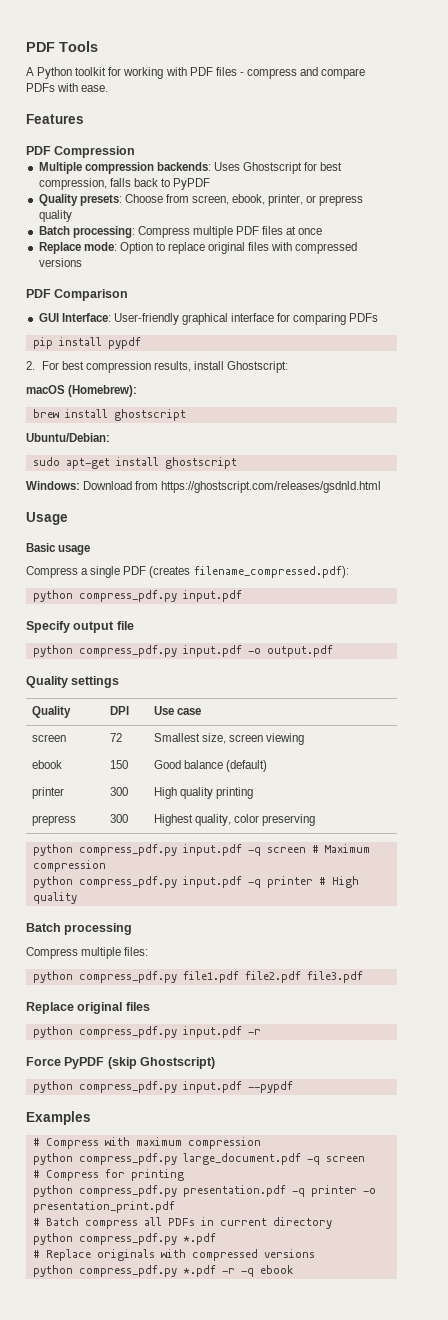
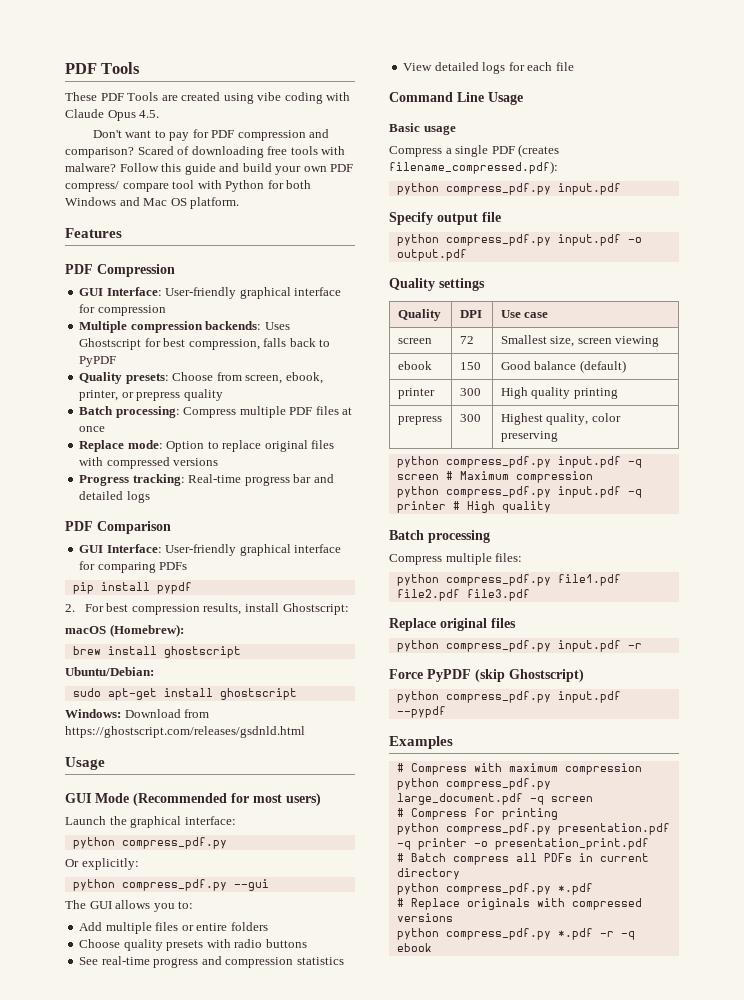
- A Python toolkit for working with PDF files - compress and compare PDFs with ease.
+ These PDF Tools are created using vibe coding with Claude Opus 4.5.
+ Don't want to pay for PDF compression and comparison? Scared of downloading free tools with malware? Follow this guide and build your own PDF compress/ compare tool with Python for both Windows and Mac OS platform.
  Features
  PDF Compression
+ GUI Interface: User-friendly graphical interface for compression
+ Progress tracking: Real-time progress bar and detailed logs
+ GUI Mode (Recommended for most users)
+ Launch the graphical interface:
+ python compress_pdf.py
+ Or explicitly:
+ python compress_pdf.py --gui
+ The GUI allows you to:
+ Add multiple files or entire folders
+ Choose quality presets with radio buttons
+ See real-time progress and compression statistics
+ View detailed logs for each file
+ Command Line Usage

